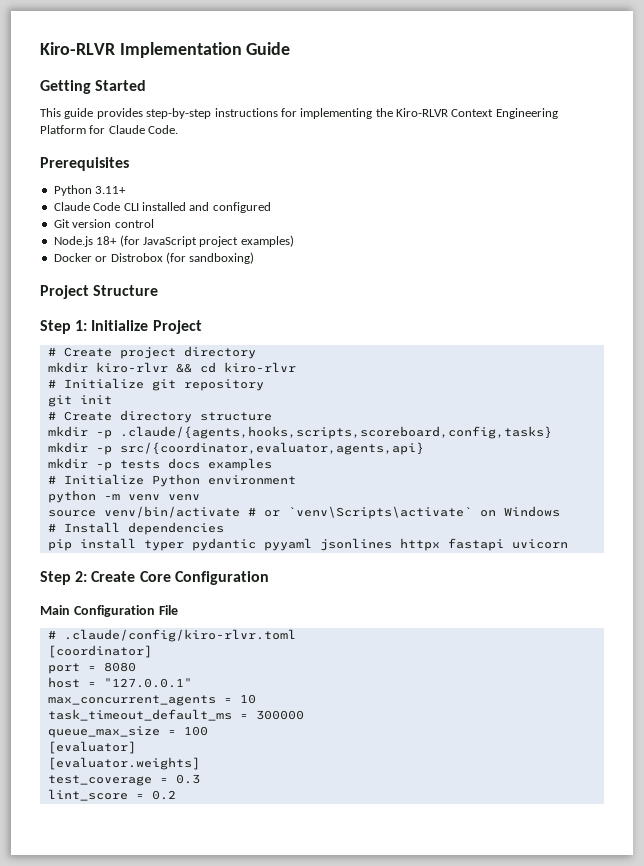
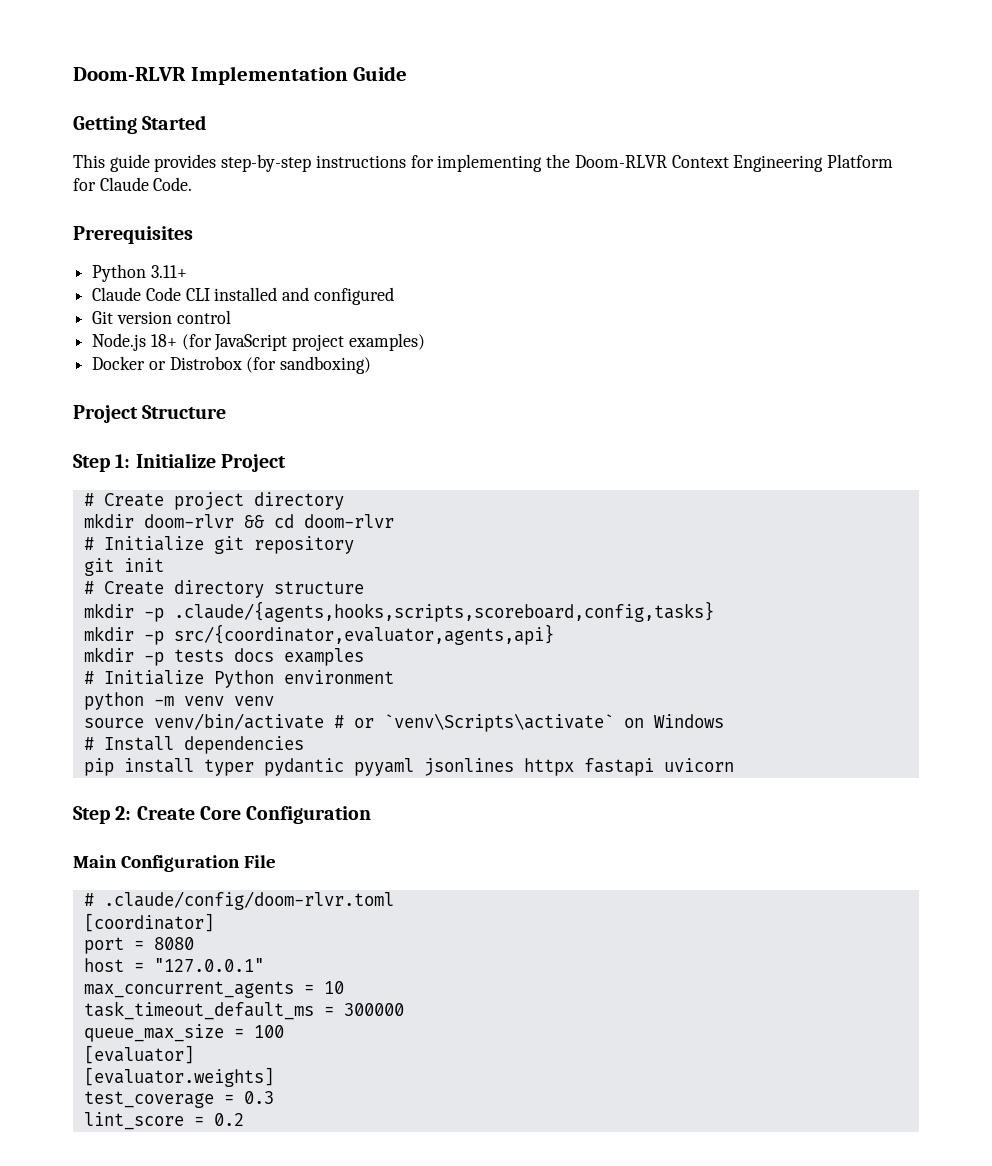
- Kiro-RLVR Implementation Guide
+ Doom-RLVR Implementation Guide
- This guide provides step-by-step instructions for implementing the Kiro-RLVR Context Engineering Platform for Claude Code.
+ This guide provides step-by-step instructions for implementing the Doom-RLVR Context Engineering Platform for Claude Code.
- mkdir kiro-rlvr && cd kiro-rlvr
+ mkdir doom-rlvr && cd doom-rlvr
- # .claude/config/kiro-rlvr.toml
+ # .claude/config/doom-rlvr.toml

